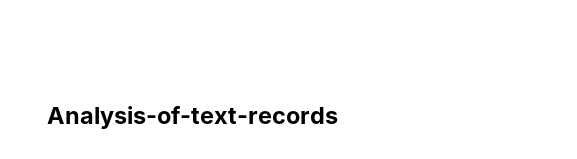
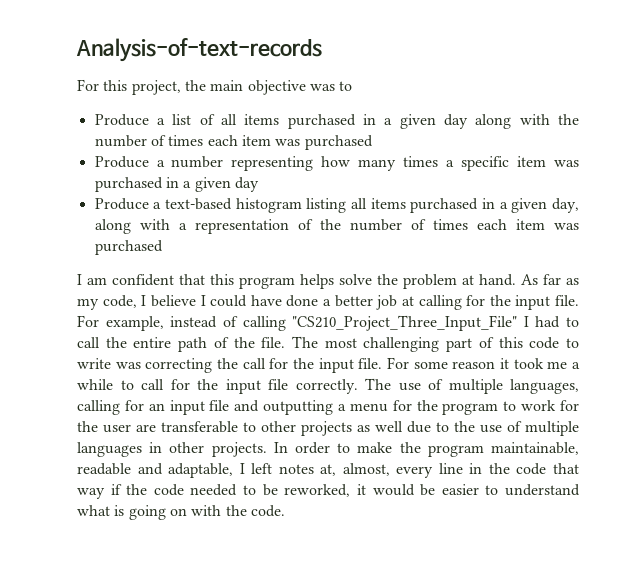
+ For this project, the main objective was to
+ Produce a list of all items purchased in a given day along with the number of times each item was purchased
+ Produce a number representing how many times a specific item was purchased in a given day
+ Produce a text-based histogram listing all items purchased in a given day, along with a representation of the number of times each item was purchased
+ I am confident that this program helps solve the problem at hand. As far as my code, I believe I could have done a better job at calling for the input file. For example, instead of calling "CS210_Project_Three_Input_File" I had to call the entire path of the file. The most challenging part of this code to write was correcting the call for the input file. For some reason it took me a while to call for the input file correctly. The use of multiple languages, calling for an input file and outputting a menu for the program to work for the user are transferable to other projects as well due to the use of multiple languages in other projects. In order to make the program maintainable, readable and adaptable, I left notes at, almost, every line in the code that way if the code needed to be reworked, it would be easier to understand what is going on with the code.

